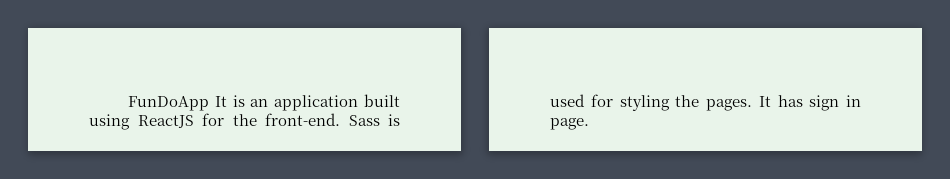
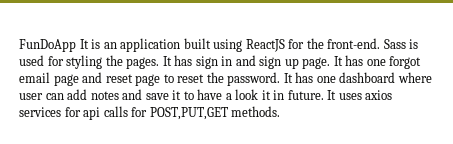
- It has sign in page.
+ It has sign in and sign up page. It has one forgot email page and reset page to reset the password. It has one dashboard where user can add notes and save it to have a look it in future. It uses axios services for api calls for POST,PUT,GET methods.

